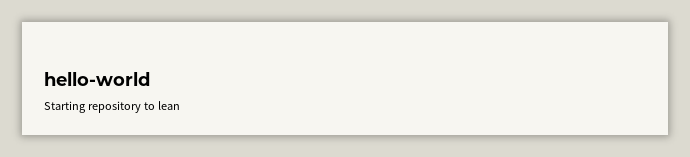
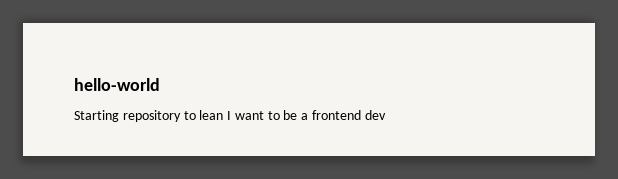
- Starting repository to lean
+ Starting repository to lean I want to be a frontend dev

